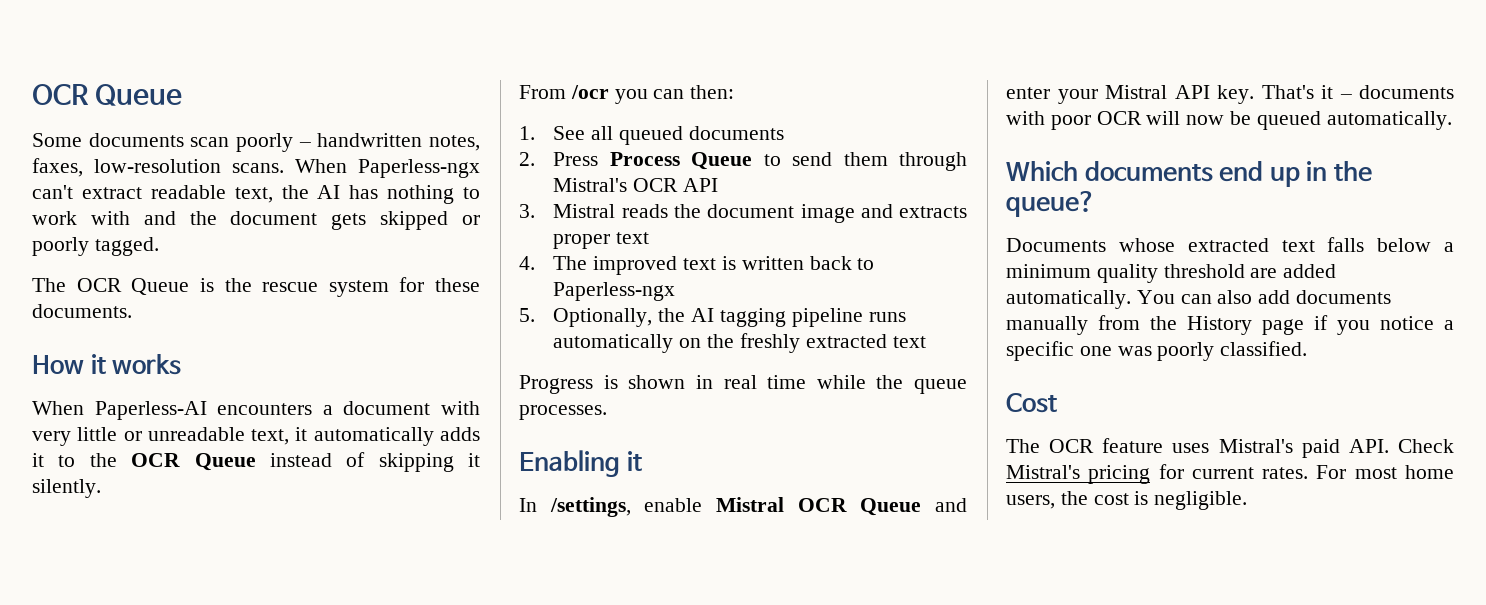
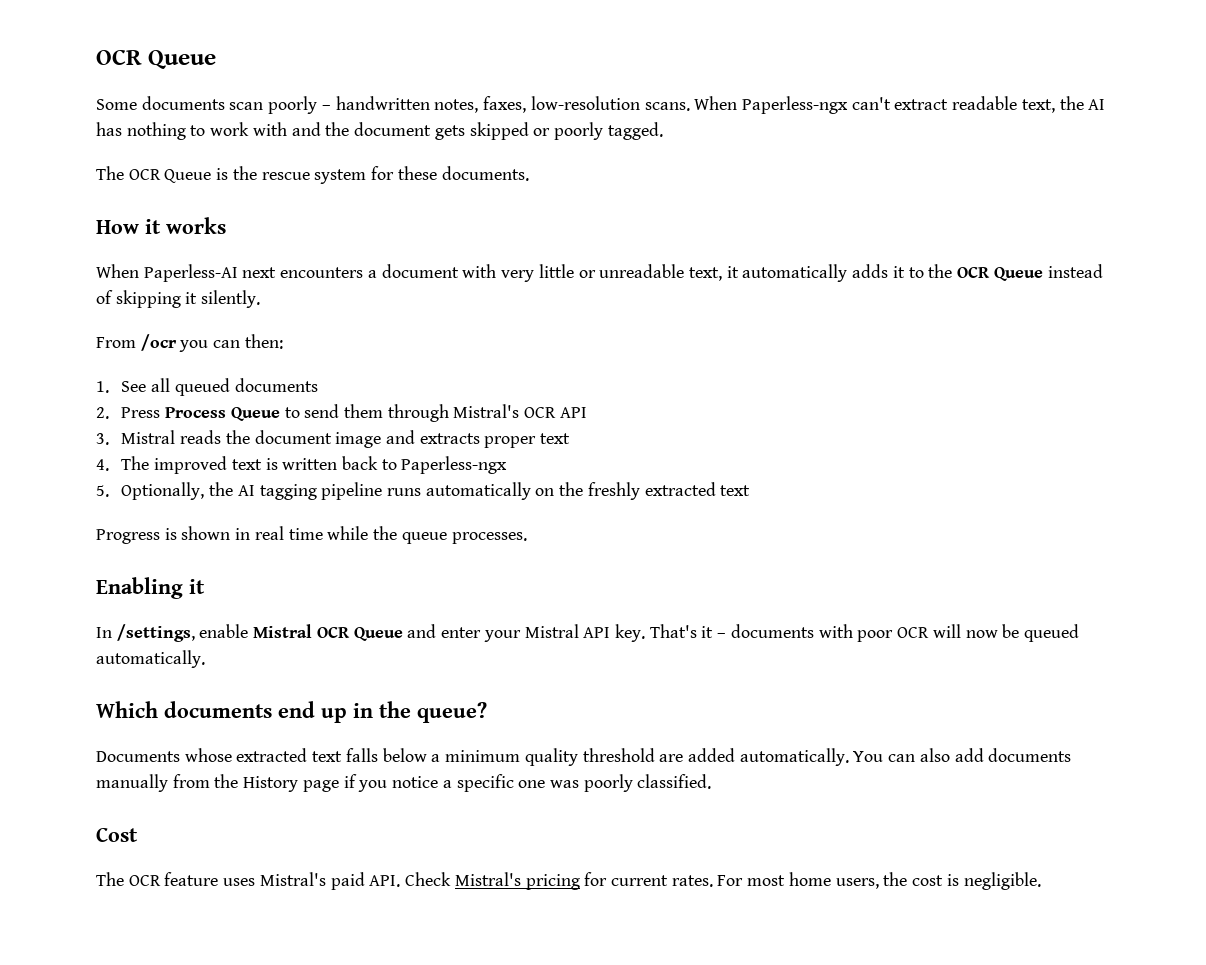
- When Paperless-AI encounters a document with very little or unreadable text, it automatically adds it to the OCR Queue instead of skipping it silently.
+ When Paperless-AI next encounters a document with very little or unreadable text, it automatically adds it to the OCR Queue instead of skipping it silently.

